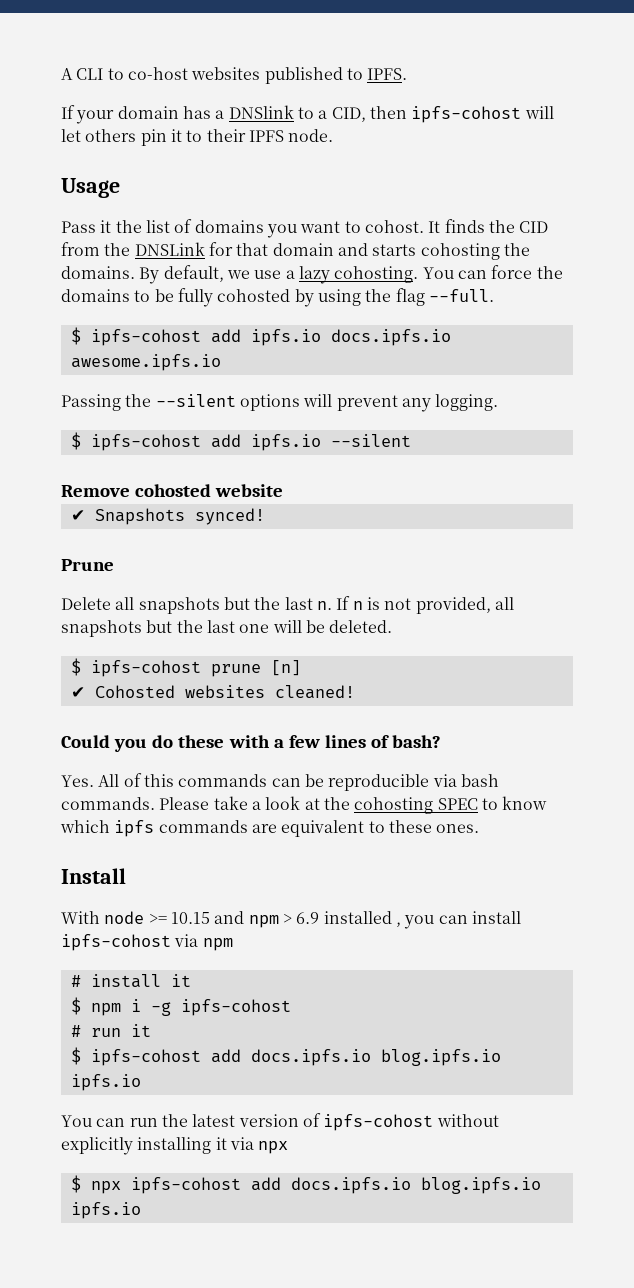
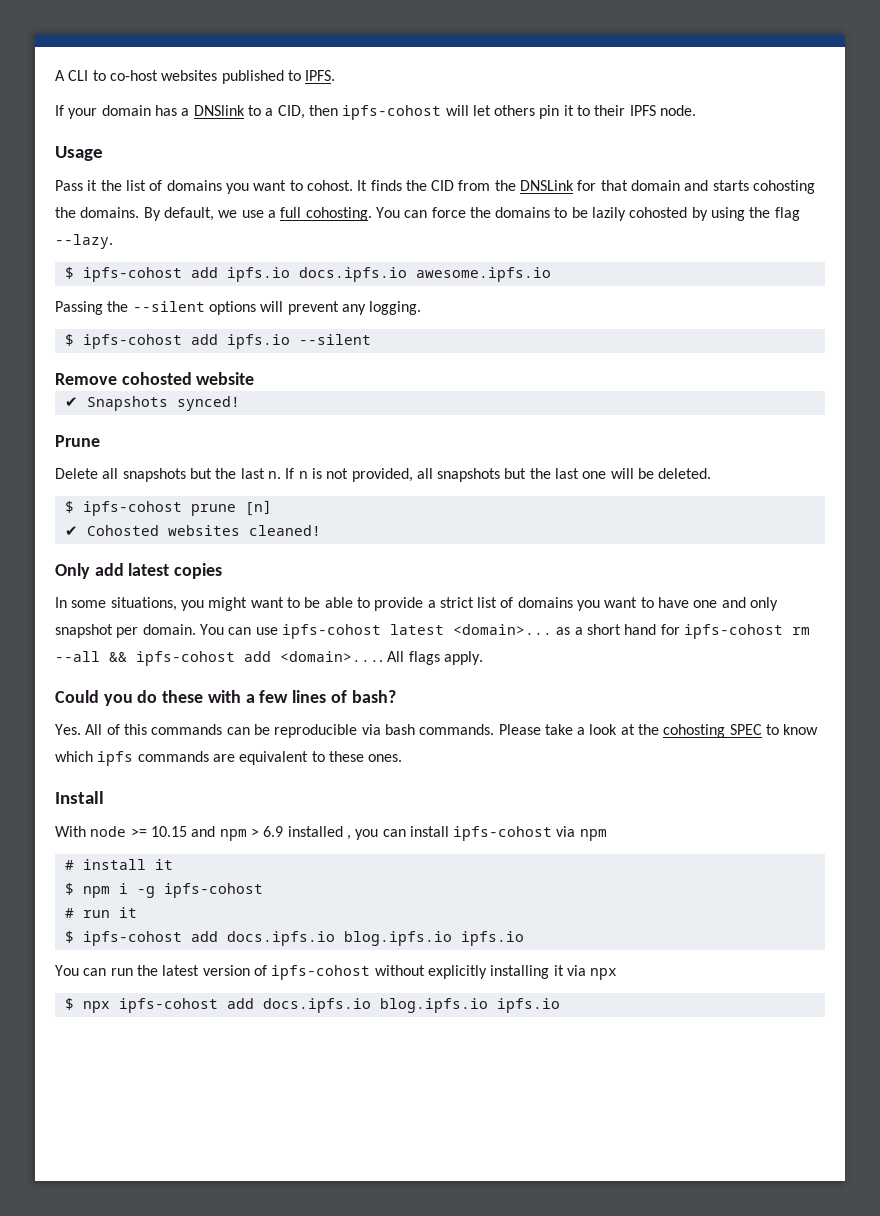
- By default, we use a lazy cohosting.
+ By default, we use a full cohosting.
- You can force the domains to be fully cohosted by using the flag --full.
+ You can force the domains to be lazily cohosted by using the flag --lazy.
+ Only add latest copies
+ In some situations, you might want to be able to provide a strict list of domains you want to have one and only snapshot per domain. You can use ipfs-cohost latest <domain>... as a short hand for ipfs-cohost rm --all && ipfs-cohost add <domain>.... All flags apply.

